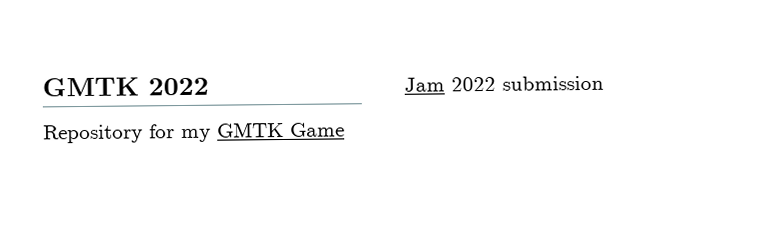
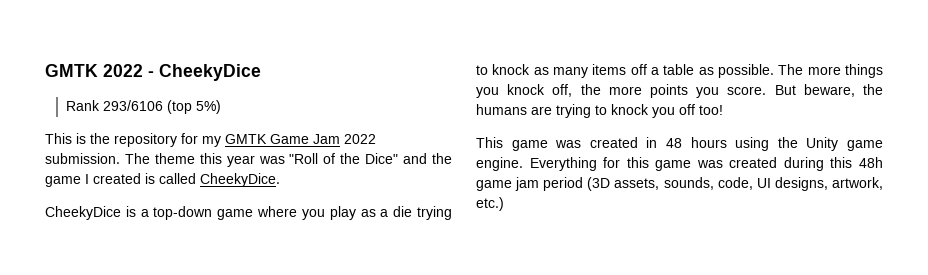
- GMTK 2022
- Repository for my GMTK Game Jam 2022 submission
+ GMTK 2022 - CheekyDice
+ Rank 293/6106 (top 5%)
+ This is the repository for my GMTK Game Jam 2022 submission. The theme this year was "Roll of the Dice" and the game I created is called CheekyDice.
+ CheekyDice is a top-down game where you play as a die trying to knock as many items off a table as possible. The more things you knock off, the more points you score. But beware, the humans are trying to knock you off too!
+ This game was created in 48 hours using the Unity game engine. Everything for this game was created during this 48h game jam period (3D assets, sounds, code, UI designs, artwork, etc.)

